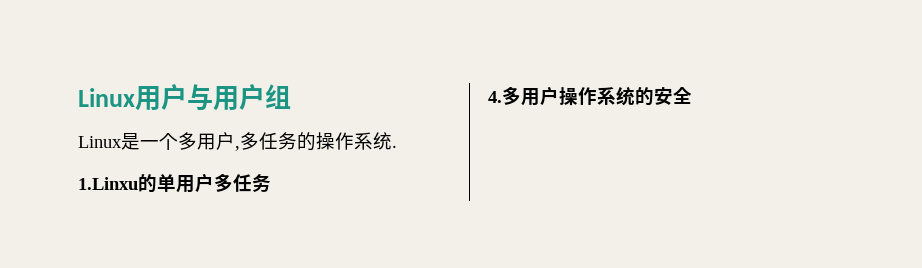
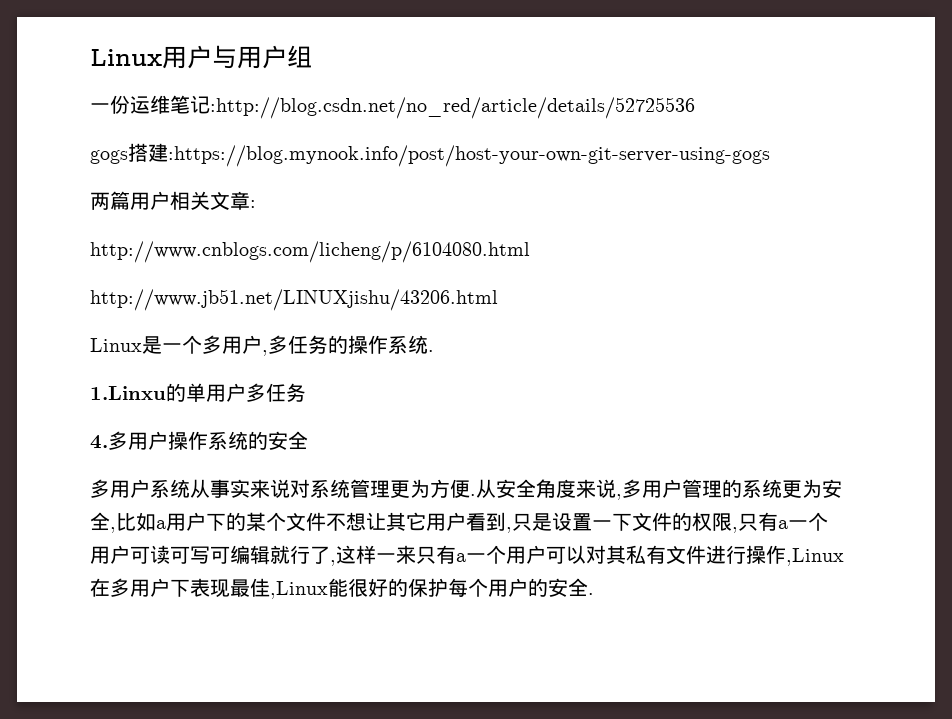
+ 一份运维笔记:http://blog.csdn.net/no_red/article/details/52725536
+ gogs搭建:https://blog.mynook.info/post/host-your-own-git-server-using-gogs
+ 两篇用户相关文章:
+ http://www.cnblogs.com/licheng/p/6104080.html
+ http://www.jb51.net/LINUXjishu/43206.html
+ 多用户系统从事实来说对系统管理更为方便.从安全角度来说,多用户管理的系统更为安全,比如a用户下的某个文件不想让其它用户看到,只是设置一下文件的权限,只有a一个用户可读可写可编辑就行了,这样一来只有a一个用户可以对其私有文件进行操作,Linux在多用户下表现最佳,Linux能很好的保护每个用户的安全.

